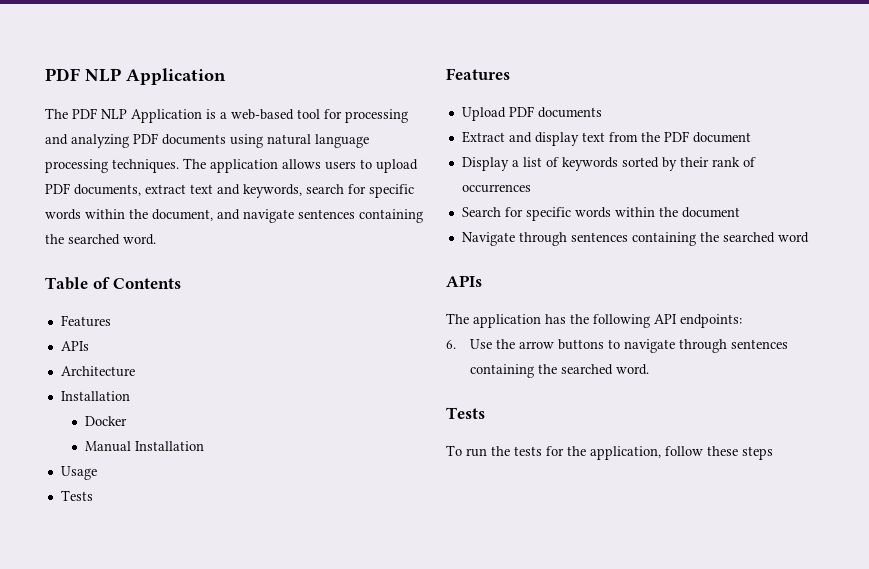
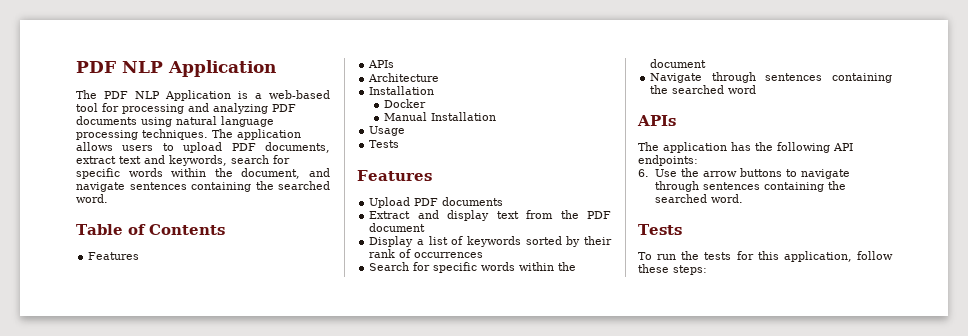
- To run the tests for the application, follow these steps
+ To run the tests for this application, follow these steps:

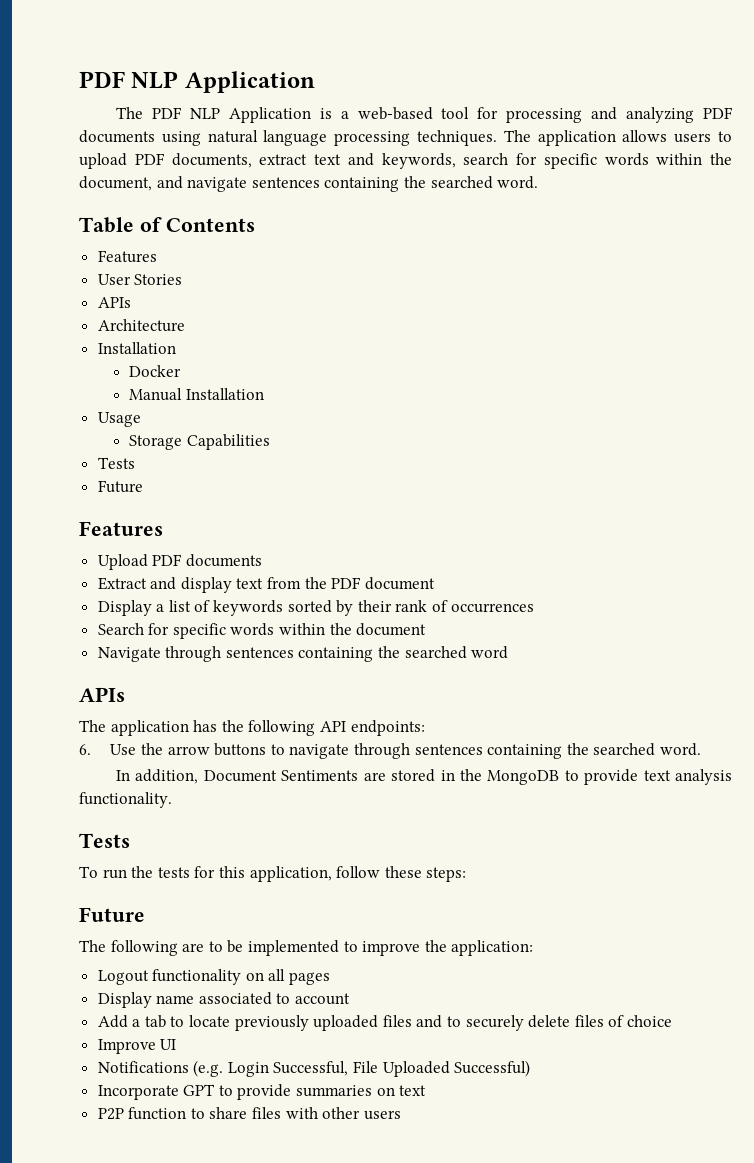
+ User Stories
  Usage
+ Storage Capabilities
  Tests
+ Future
+ In addition, Document Sentiments are stored in the MongoDB to provide text analysis functionality.
  To run the tests for this application, follow these steps:
+ Future
+ The following are to be implemented to improve the application:
+ Logout functionality on all pages
+ Display name associated to account
+ Add a tab to locate previously uploaded files and to securely delete files of choice
+ Improve UI
+ Notifications (e.g. Login Successful, File Uploaded Successful)
+ Incorporate GPT to provide summaries on text
+ P2P function to share files with other users

